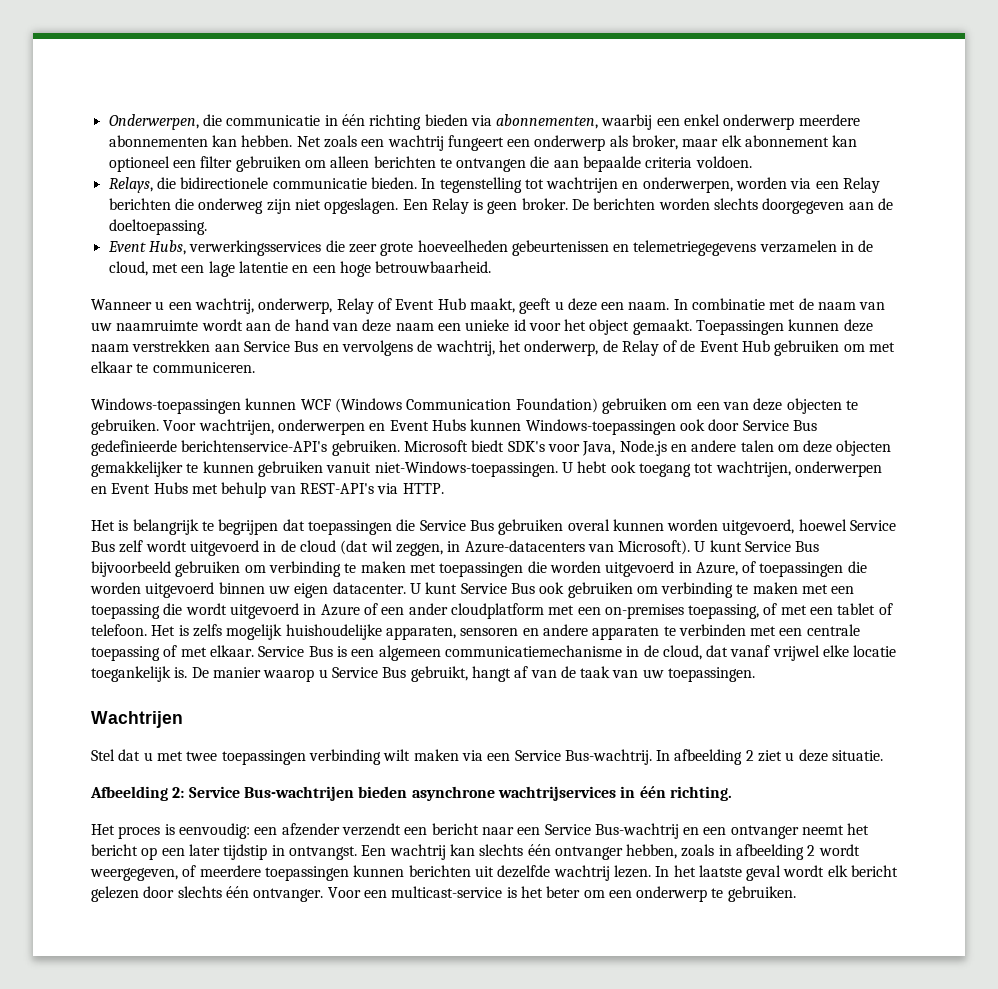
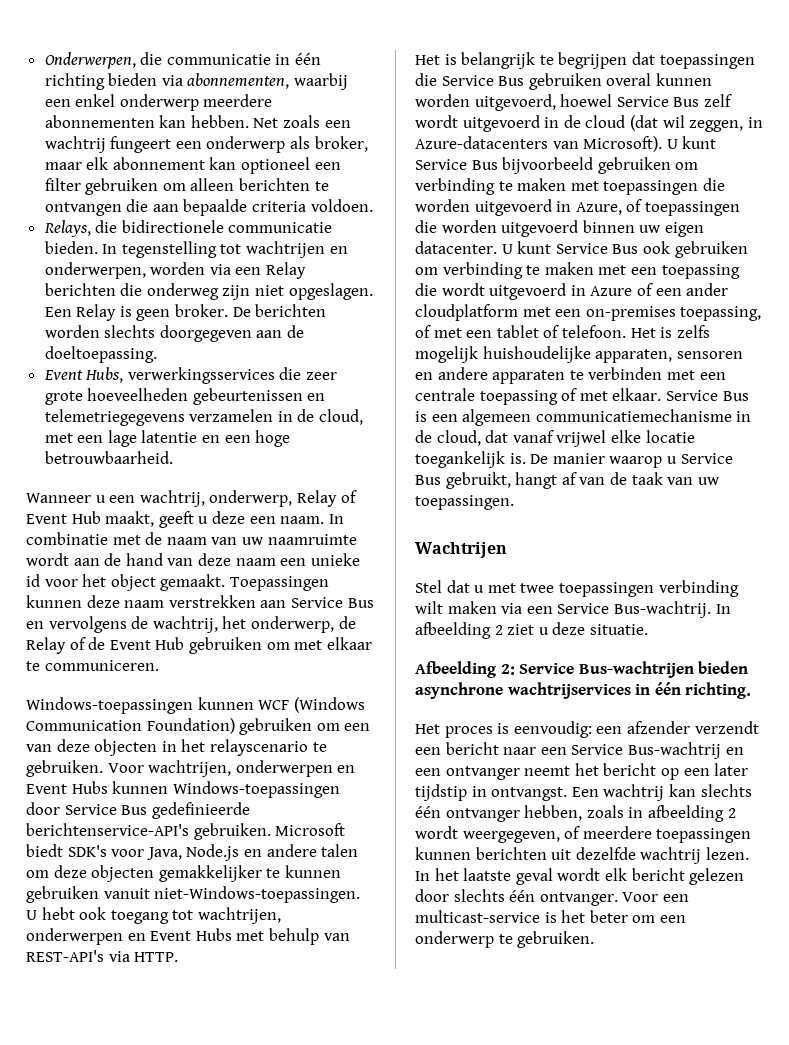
- Windows-toepassingen kunnen WCF (Windows Communication Foundation) gebruiken om een van deze objecten te gebruiken.
+ Windows-toepassingen kunnen WCF (Windows Communication Foundation) gebruiken om een van deze objecten in het relayscenario te gebruiken.
- Voor wachtrijen, onderwerpen en Event Hubs kunnen Windows-toepassingen ook door Service Bus gedefinieerde berichtenservice-API's gebruiken.
+ Voor wachtrijen, onderwerpen en Event Hubs kunnen Windows-toepassingen door Service Bus gedefinieerde berichtenservice-API's gebruiken.

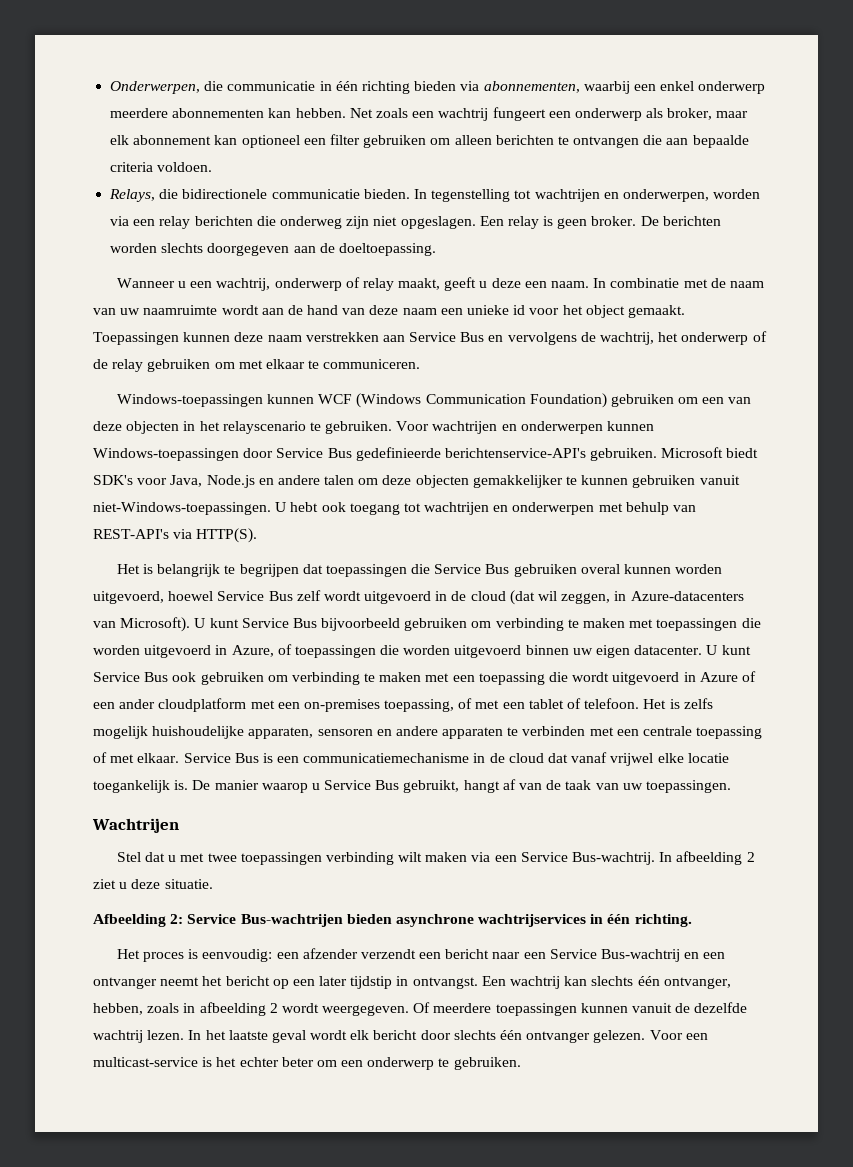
- In tegenstelling tot wachtrijen en onderwerpen, worden via een Relay berichten die onderweg zijn niet opgeslagen.
+ In tegenstelling tot wachtrijen en onderwerpen, worden via een relay berichten die onderweg zijn niet opgeslagen.
- Een Relay is geen broker.
+ Een relay is geen broker.
- Event Hubs, verwerkingsservices die zeer grote hoeveelheden gebeurtenissen en telemetriegegevens verzamelen in de cloud, met een lage latentie en een hoge betrouwbaarheid.
- Wanneer u een wachtrij, onderwerp, Relay of Event Hub maakt, geeft u deze een naam.
+ Wanneer u een wachtrij, onderwerp of relay maakt, geeft u deze een naam.
- Toepassingen kunnen deze naam verstrekken aan Service Bus en vervolgens de wachtrij, het onderwerp, de Relay of de Event Hub gebruiken om met elkaar te communiceren.
+ Toepassingen kunnen deze naam verstrekken aan Service Bus en vervolgens de wachtrij, het onderwerp of de relay gebruiken om met elkaar te communiceren.
- Voor wachtrijen, onderwerpen en Event Hubs kunnen Windows-toepassingen door Service Bus gedefinieerde berichtenservice-API's gebruiken.
+ Voor wachtrijen en onderwerpen kunnen Windows-toepassingen door Service Bus gedefinieerde berichtenservice-API's gebruiken.
- U hebt ook toegang tot wachtrijen, onderwerpen en Event Hubs met behulp van REST-API's via HTTP.
+ U hebt ook toegang tot wachtrijen en onderwerpen met behulp van REST-API's via HTTP(S).
- Service Bus is een algemeen communicatiemechanisme in de cloud, dat vanaf vrijwel elke locatie toegankelijk is.
+ Service Bus is een communicatiemechanisme in de cloud dat vanaf vrijwel elke locatie toegankelijk is.
- Een wachtrij kan slechts één ontvanger hebben, zoals in afbeelding 2 wordt weergegeven, of meerdere toepassingen kunnen berichten uit dezelfde wachtrij lezen.
+ Een wachtrij kan slechts één ontvanger, hebben, zoals in afbeelding 2 wordt weergegeven. Of meerdere toepassingen kunnen vanuit de dezelfde wachtrij lezen.
- In het laatste geval wordt elk bericht gelezen door slechts één ontvanger.
+ In het laatste geval wordt elk bericht door slechts één ontvanger gelezen.
- Voor een multicast-service is het beter om een onderwerp te gebruiken.
+ Voor een multicast-service is het echter beter om een onderwerp te gebruiken.

